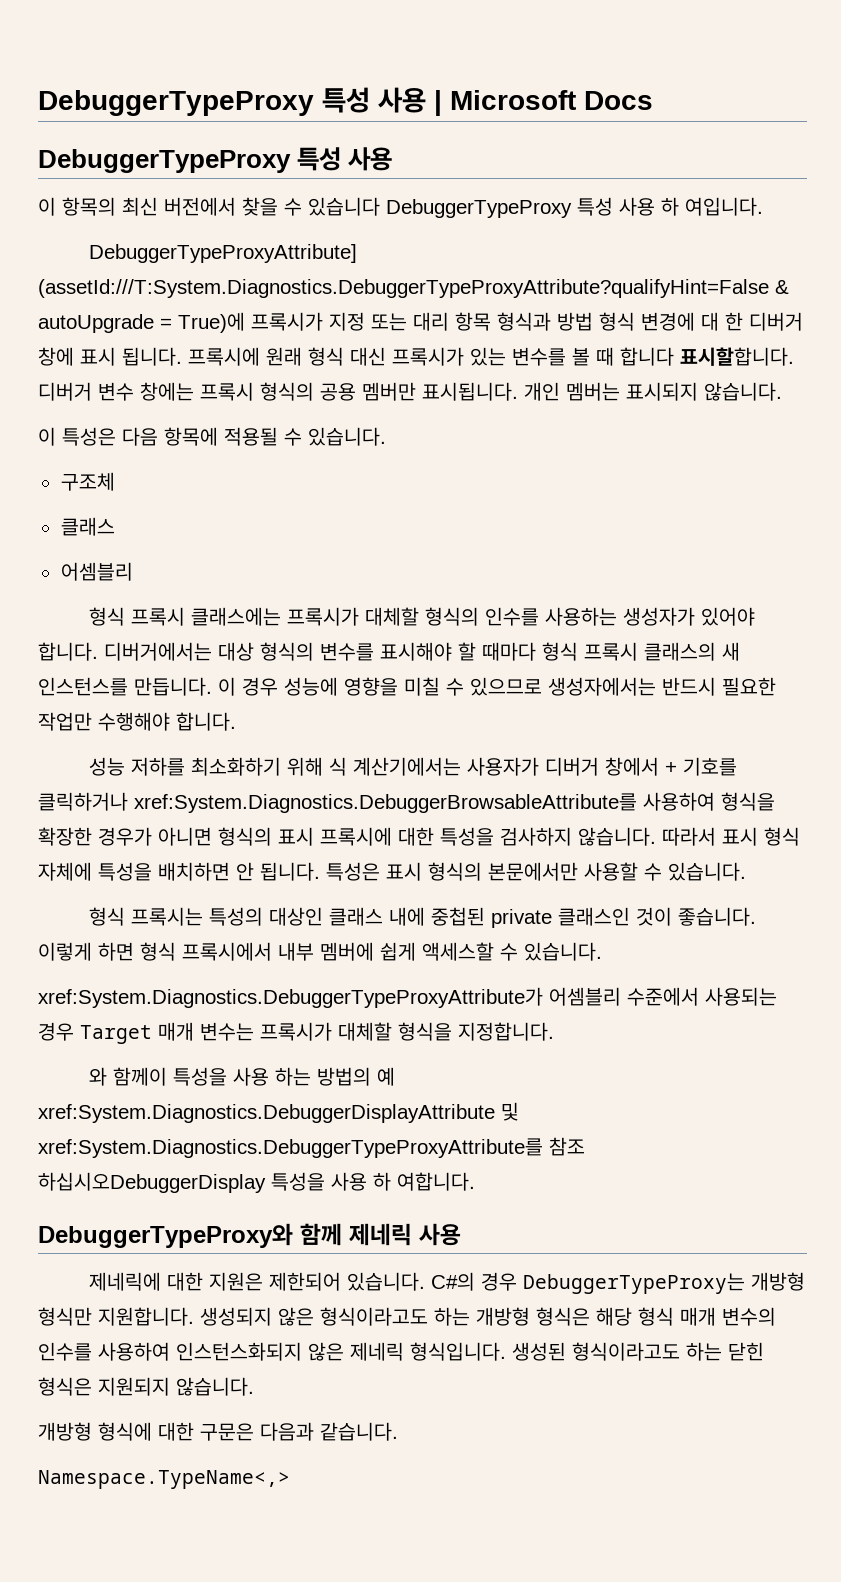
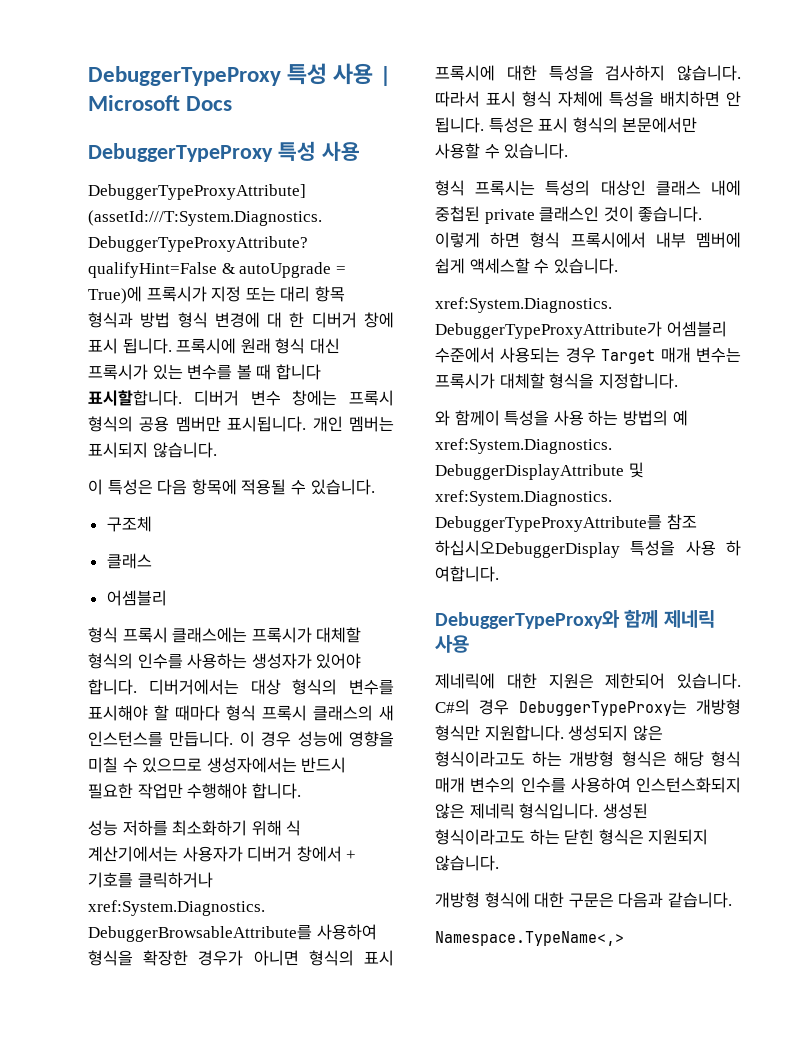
- 이 항목의 최신 버전에서 찾을 수 있습니다 DebuggerTypeProxy 특성 사용 하 여입니다.

